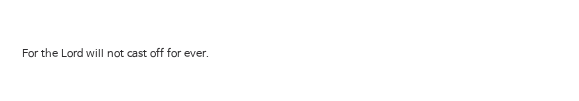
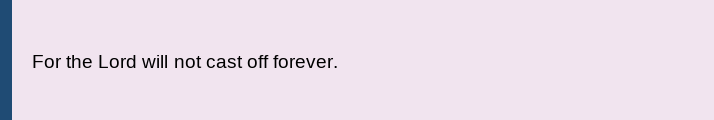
- For the Lord will not cast off for ever.
+ For the Lord will not cast off forever.

